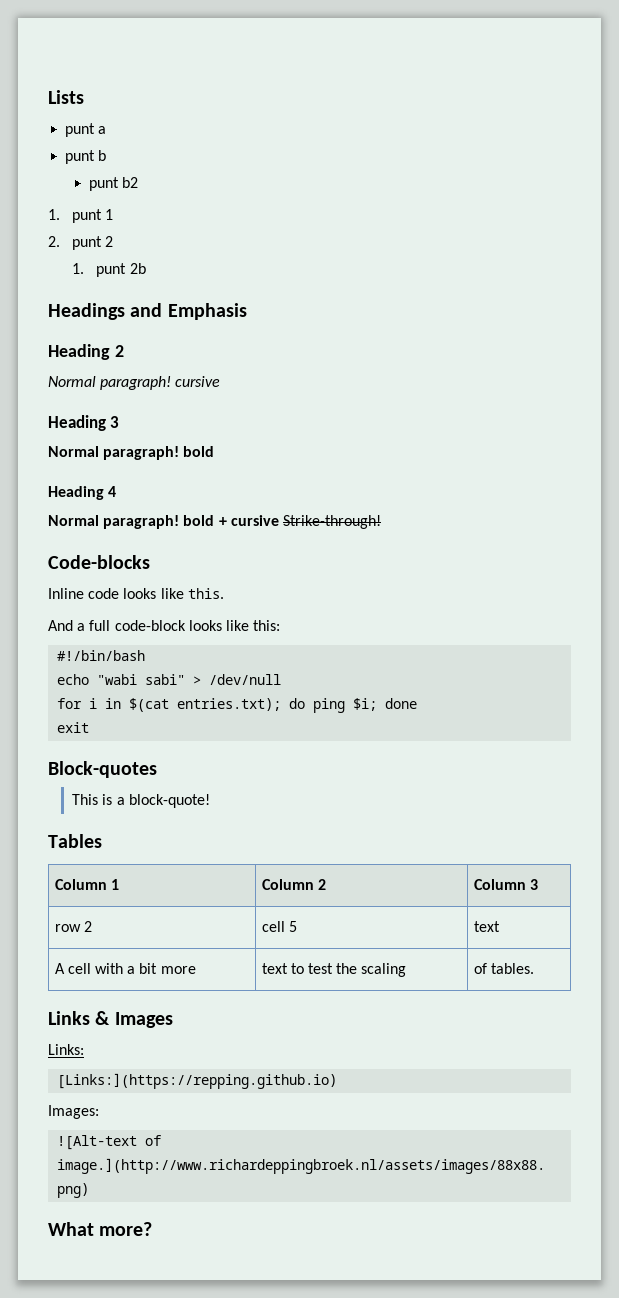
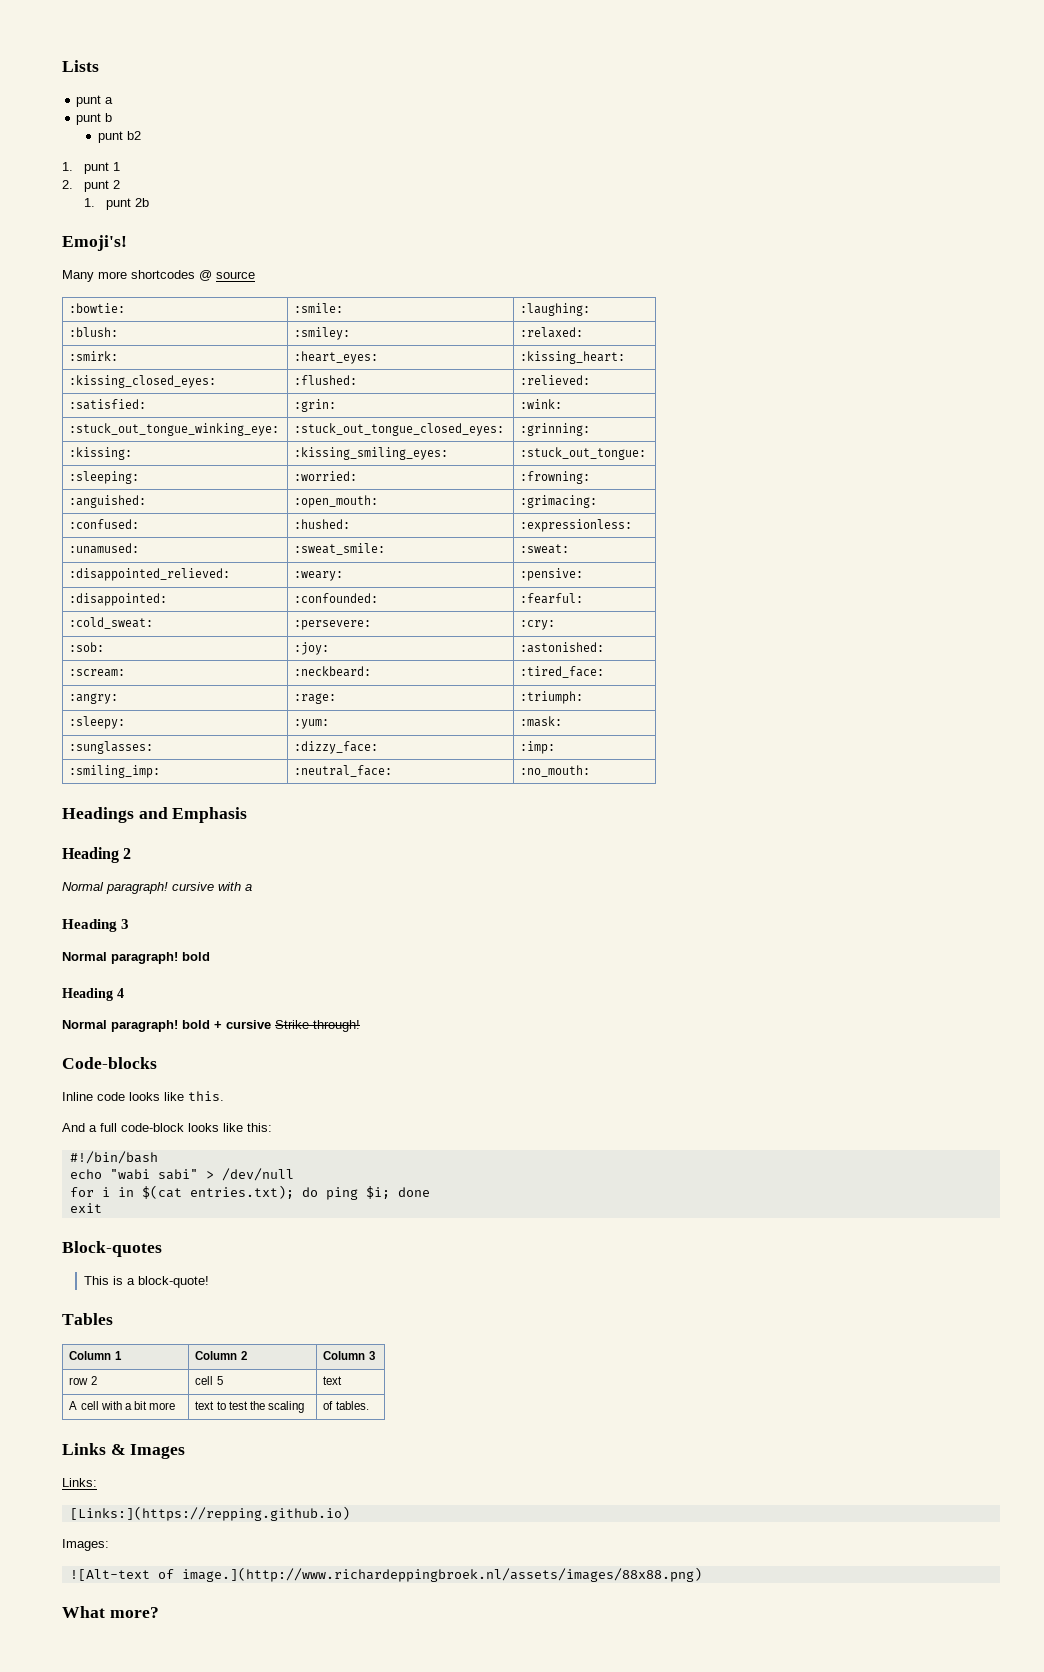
+ Emoji's!
+ Many more shortcodes @ source
+ :bowtie: | :smile: | :laughing:
+ :blush: | :smiley: | :relaxed:
+ :smirk: | :heart_eyes: | :kissing_heart:
+ :kissing_closed_eyes: | :flushed: | :relieved:
+ :satisfied: | :grin: | :wink:
+ :stuck_out_tongue_winking_eye: | :stuck_out_tongue_closed_eyes: | :grinning:
+ :kissing: | :kissing_smiling_eyes: | :stuck_out_tongue:
+ :sleeping: | :worried: | :frowning:
+ :anguished: | :open_mouth: | :grimacing:
+ :confused: | :hushed: | :expressionless:
+ :unamused: | :sweat_smile: | :sweat:
+ :disappointed_relieved: | :weary: | :pensive:
+ :disappointed: | :confounded: | :fearful:
+ :cold_sweat: | :persevere: | :cry:
+ :sob: | :joy: | :astonished:
+ :scream: | :neckbeard: | :tired_face:
+ :angry: | :rage: | :triumph:
+ :sleepy: | :yum: | :mask:
+ :sunglasses: | :dizzy_face: | :imp:
+ :smiling_imp: | :neutral_face: | :no_mouth:
- Normal paragraph! cursive
+ Normal paragraph! cursive with a

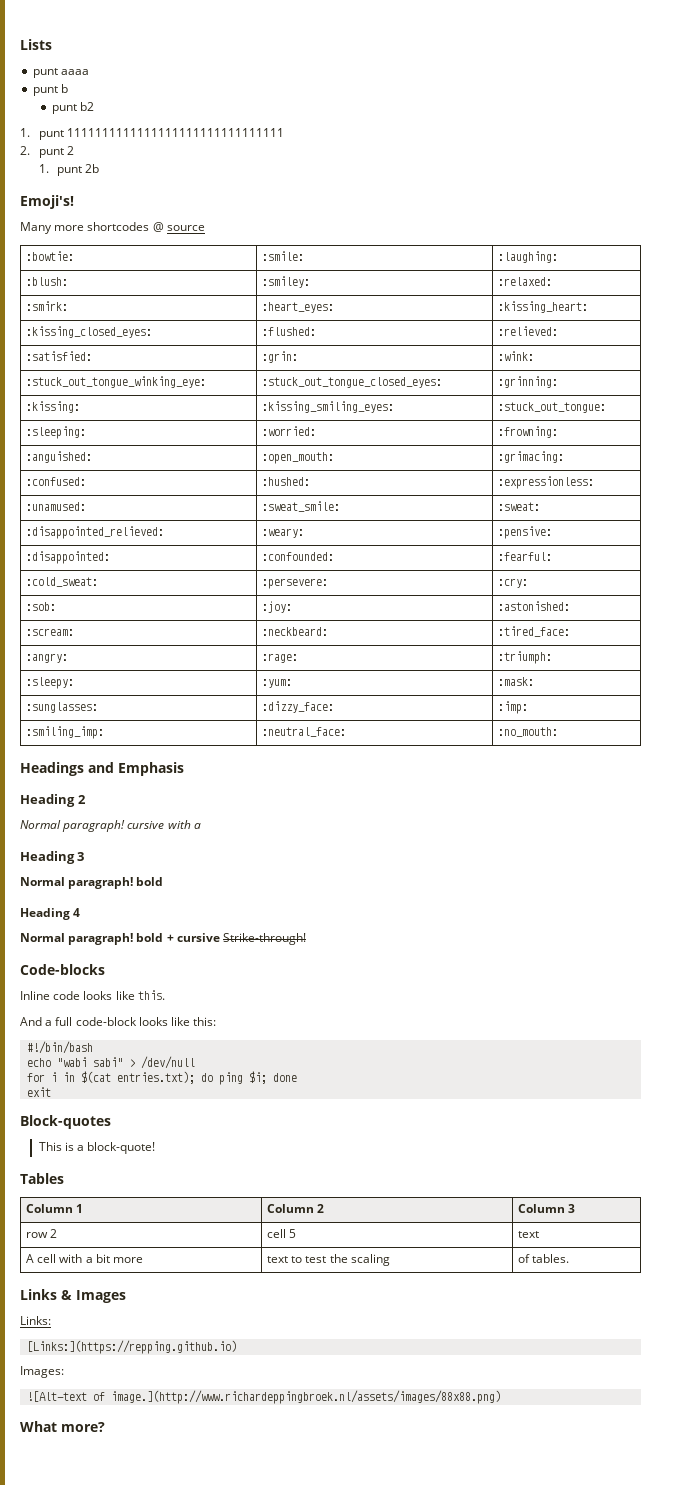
- punt a
+ punt aaaa
- 1. punt 1
+ 1. punt 1111111111111111111111111111111

